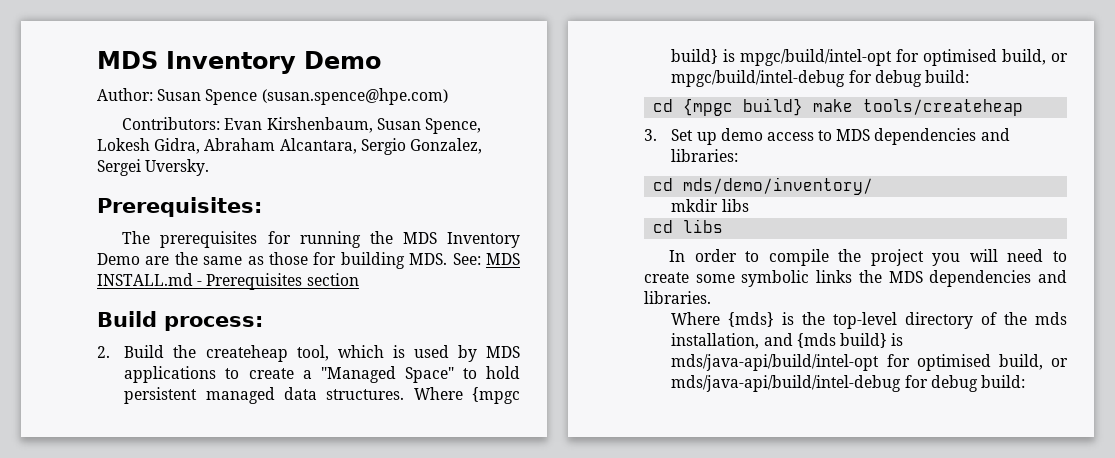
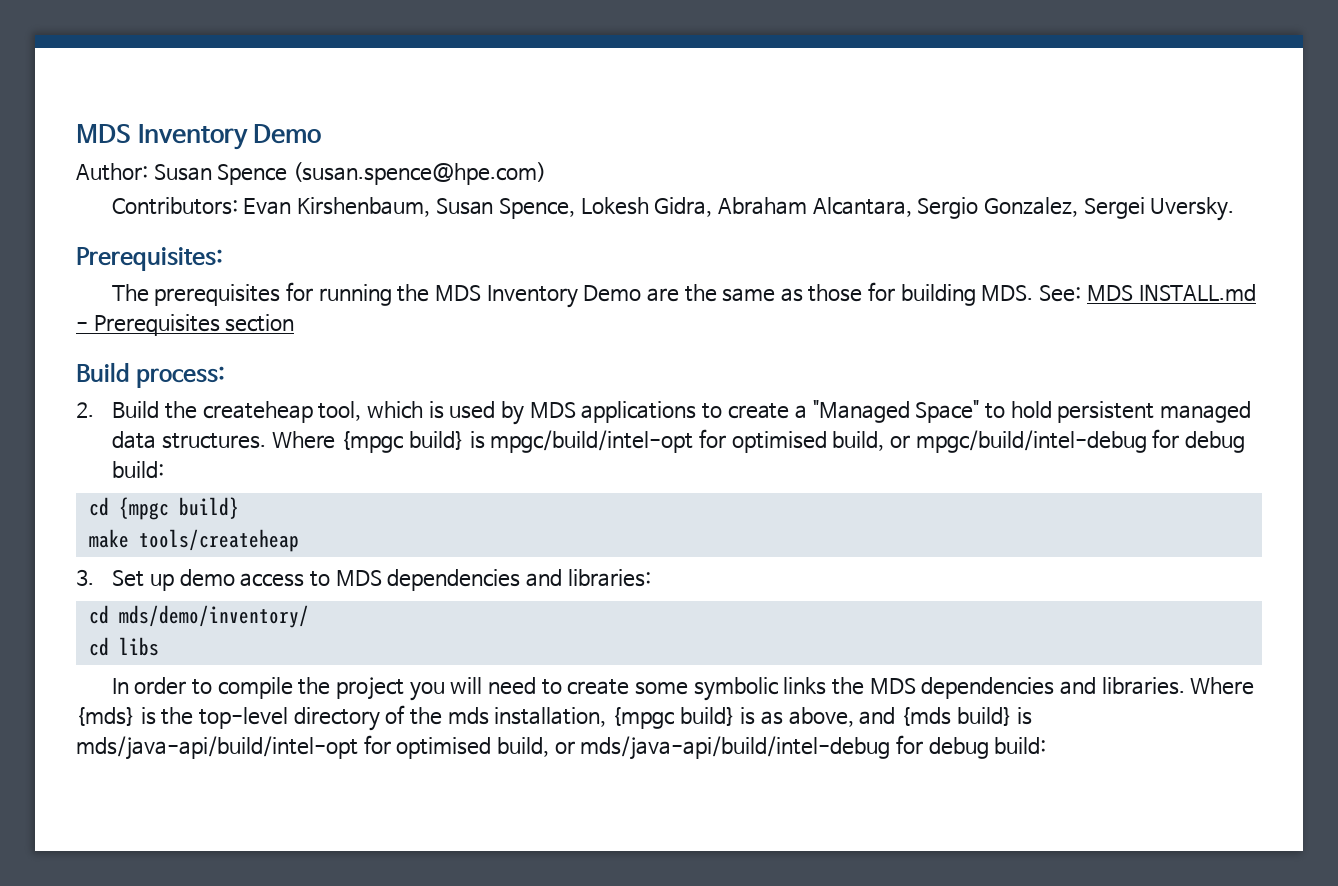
- cd {mpgc build} make tools/createheap
+ cd {mpgc build}
+ make tools/createheap
- mkdir libs
- In order to compile the project you will need to create some symbolic links the MDS dependencies and libraries.
- Where {mds} is the top-level directory of the mds installation, and {mds build} is mds/java-api/build/intel-opt for optimised build, or mds/java-api/build/intel-debug for debug build:
+ In order to compile the project you will need to create some symbolic links the MDS dependencies and libraries. Where {mds} is the top-level directory of the mds installation, {mpgc build} is as above, and {mds build} is mds/java-api/build/intel-opt for optimised build, or mds/java-api/build/intel-debug for debug build:

